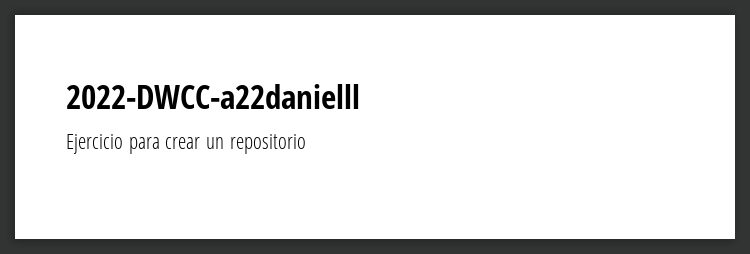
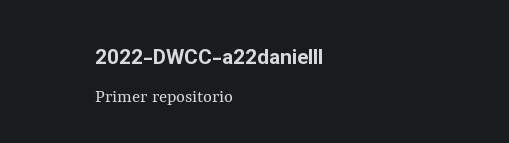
- Ejercicio para crear un repositorio
+ Primer repositorio

